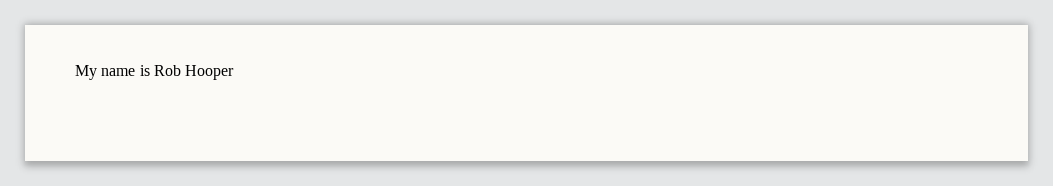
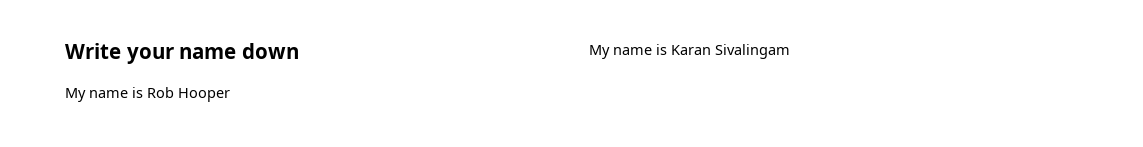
+ Write your name down
+ My name is Karan Sivalingam

